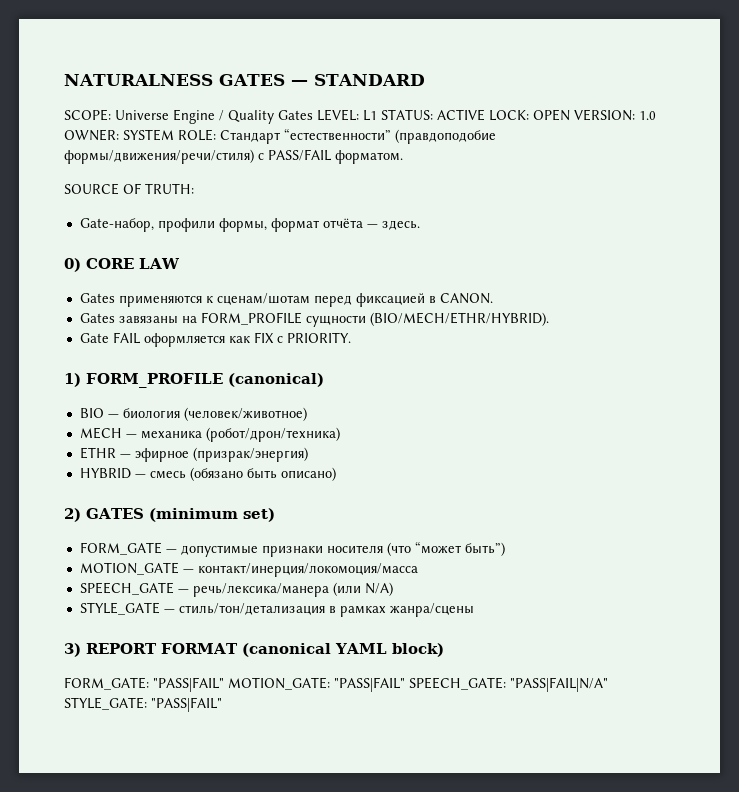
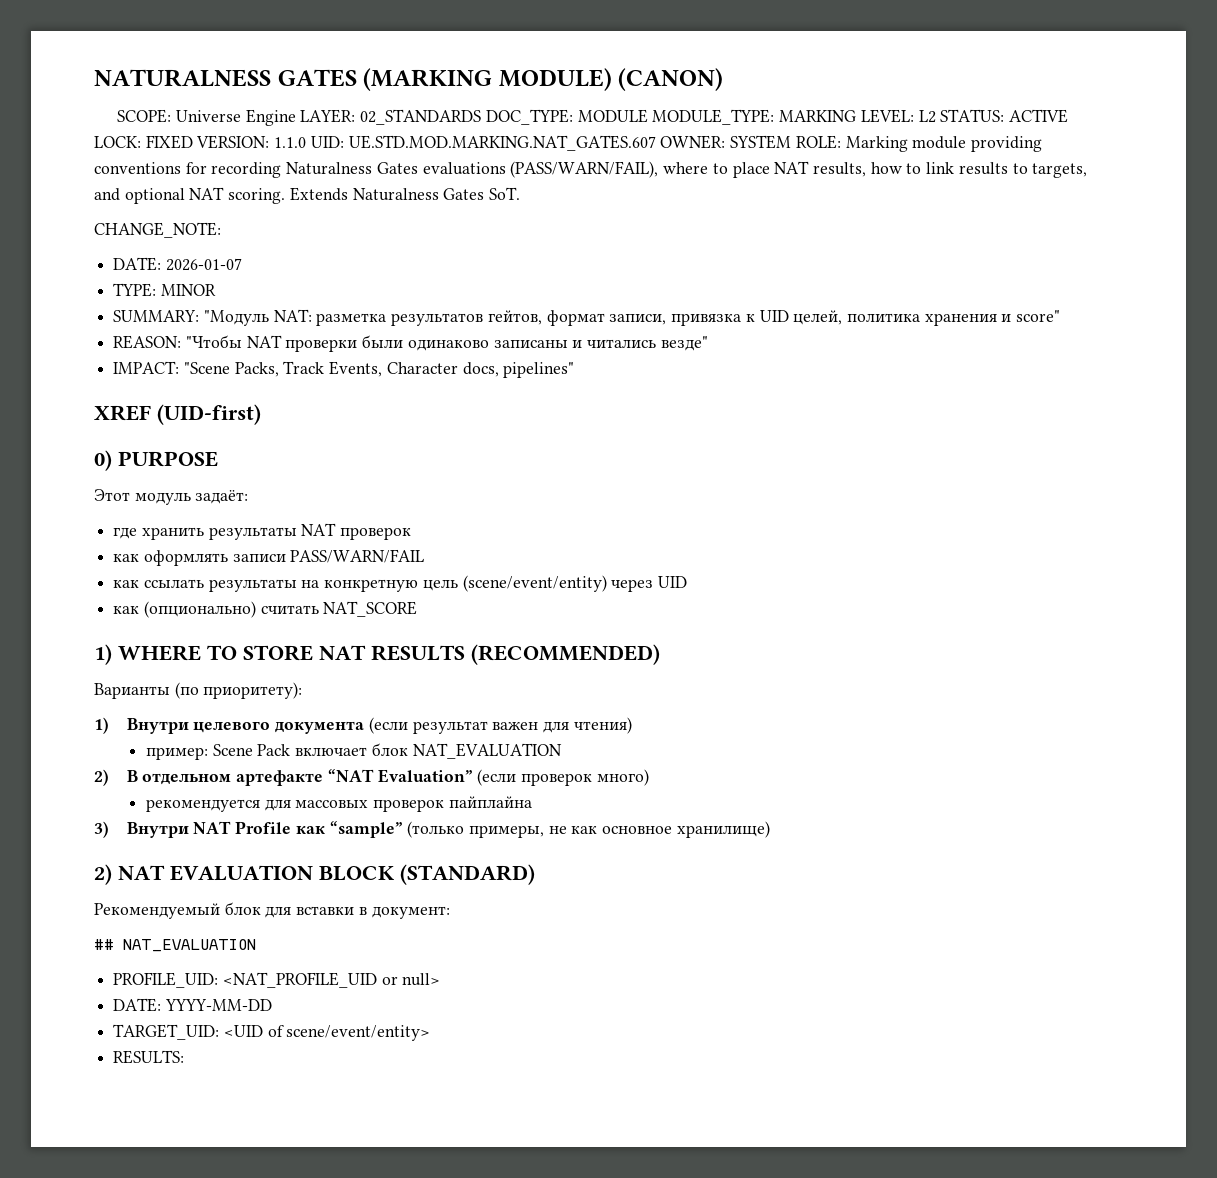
- NATURALNESS GATES — STANDARD
+ NATURALNESS GATES (MARKING MODULE) (CANON)
- SCOPE: Universe Engine / Quality Gates LEVEL: L1 STATUS: ACTIVE LOCK: OPEN VERSION: 1.0 OWNER: SYSTEM ROLE: Стандарт “естественности” (правдоподобие формы/движения/речи/стиля) с PASS/FAIL форматом.
- SOURCE OF TRUTH:
- Gate-набор, профили формы, формат отчёта — здесь.
- 0) CORE LAW
- Gates применяются к сценам/шотам перед фиксацией в CANON.
- Gates завязаны на FORM_PROFILE сущности (BIO/MECH/ETHR/HYBRID).
- Gate FAIL оформляется как FIX с PRIORITY.
- 1) FORM_PROFILE (canonical)
- BIO — биология (человек/животное)
- MECH — механика (робот/дрон/техника)
- ETHR — эфирное (призрак/энергия)
- HYBRID — смесь (обязано быть описано)
- 2) GATES (minimum set)
- FORM_GATE — допустимые признаки носителя (что “может быть”)
- MOTION_GATE — контакт/инерция/локомоция/масса
- SPEECH_GATE — речь/лексика/манера (или N/A)
- STYLE_GATE — стиль/тон/детализация в рамках жанра/сцены
- 3) REPORT FORMAT (canonical YAML block)
- FORM_GATE: "PASS|FAIL" MOTION_GATE: "PASS|FAIL" SPEECH_GATE: "PASS|FAIL|N/A" STYLE_GATE: "PASS|FAIL"
+ SCOPE: Universe Engine LAYER: 02_STANDARDS DOC_TYPE: MODULE MODULE_TYPE: MARKING LEVEL: L2 STATUS: ACTIVE LOCK: FIXED VERSION: 1.1.0 UID: UE.STD.MOD.MARKING.NAT_GATES.607 OWNER: SYSTEM ROLE: Marking module providing conventions for recording Naturalness Gates evaluations (PASS/WARN/FAIL), where to place NAT results, how to link results to targets, and optional NAT scoring. Extends Naturalness Gates SoT.
+ CHANGE_NOTE:
+ DATE: 2026-01-07
+ TYPE: MINOR
+ SUMMARY: "Модуль NAT: разметка результатов гейтов, формат записи, привязка к UID целей, политика хранения и score"
+ REASON: "Чтобы NAT проверки были одинаково записаны и читались везде"
+ IMPACT: "Scene Packs, Track Events, Character docs, pipelines"
+ XREF (UID-first)
+ 0) PURPOSE
+ Этот модуль задаёт:
+ где хранить результаты NAT проверок
+ как оформлять записи PASS/WARN/FAIL
+ как ссылать результаты на конкретную цель (scene/event/entity) через UID
+ как (опционально) считать NAT_SCORE
+ 1) WHERE TO STORE NAT RESULTS (RECOMMENDED)
+ Варианты (по приоритету):
+ 1) Внутри целевого документа (если результат важен для чтения)
+ пример: Scene Pack включает блок NAT_EVALUATION
+ 2) В отдельном артефакте “NAT Evaluation” (если проверок много)
+ рекомендуется для массовых проверок пайплайна
+ 3) Внутри NAT Profile как “sample” (только примеры, не как основное хранилище)
+ 2) NAT EVALUATION BLOCK (STANDARD)
+ Рекомендуемый блок для вставки в документ:
+ ## NAT_EVALUATION
+ PROFILE_UID: <NAT_PROFILE_UID or null>
+ DATE: YYYY-MM-DD
+ TARGET_UID: <UID of scene/event/entity>
+ RESULTS:

